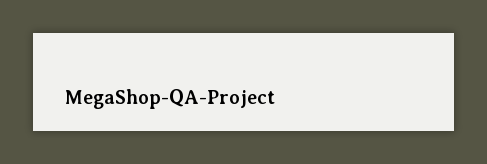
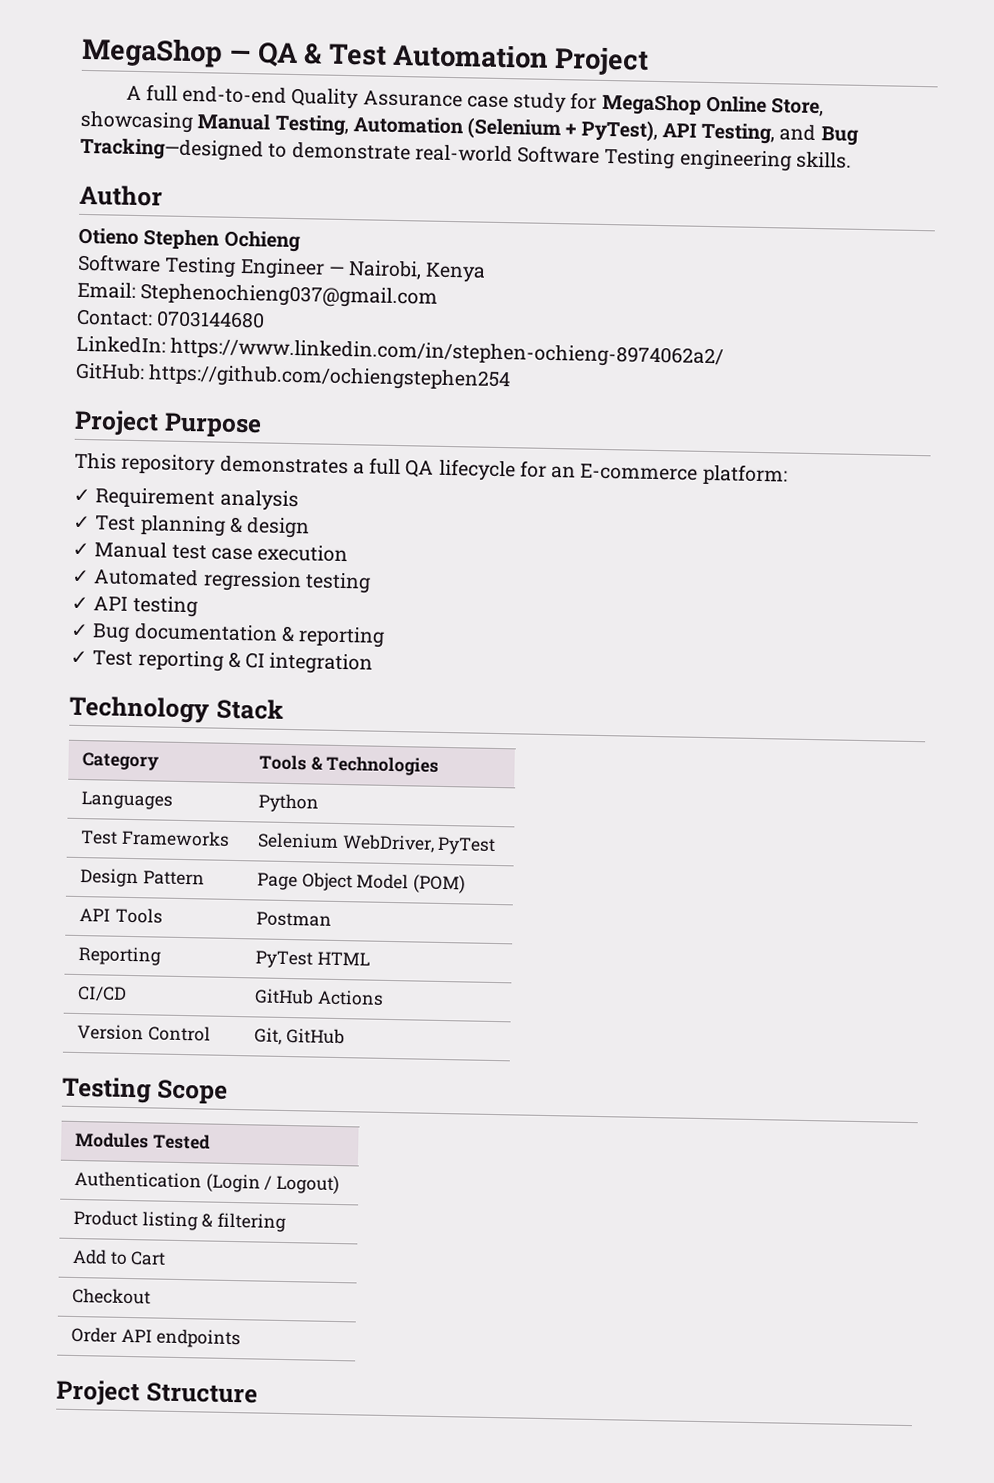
- MegaShop-QA-Project
+ MegaShop — QA & Test Automation Project
+ A full end-to-end Quality Assurance case study for MegaShop Online Store, showcasing Manual Testing, Automation (Selenium + PyTest), API Testing, and Bug Tracking—designed to demonstrate real-world Software Testing engineering skills.
+ Author
+ Otieno Stephen Ochieng
+ Software Testing Engineer — Nairobi, Kenya
+ Email: Stephenochieng037@gmail.com
+ Contact: 0703144680
+ LinkedIn: https://www.linkedin.com/in/stephen-ochieng-8974062a2/
+ GitHub: https://github.com/ochiengstephen254
+ Project Purpose
+ This repository demonstrates a full QA lifecycle for an E-commerce platform:
+ ✓ Requirement analysis
+ ✓ Test planning & design
+ ✓ Manual test case execution
+ ✓ Automated regression testing
+ ✓ API testing
+ ✓ Bug documentation & reporting
+ ✓ Test reporting & CI integration
+ Technology Stack
+ Category | Tools & Technologies
+ Languages | Python
+ Test Frameworks | Selenium WebDriver, PyTest
+ Design Pattern | Page Object Model (POM)
+ API Tools | Postman
+ Reporting | PyTest HTML
+ CI/CD | GitHub Actions
+ Version Control | Git, GitHub
+ Testing Scope
+ Modules Tested
+ Authentication (Login / Logout)
+ Product listing & filtering
+ Add to Cart
+ Checkout
+ Order API endpoints
+ Project Structure

